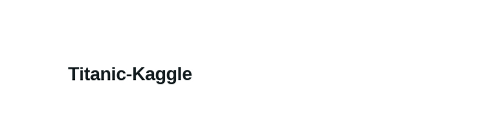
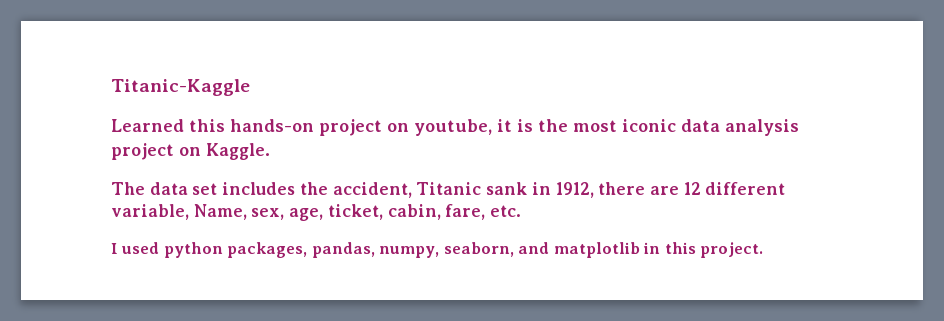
+ Learned this hands-on project on youtube, it is the most iconic data analysis project on Kaggle.
+ The data set includes the accident, Titanic sank in 1912, there are 12 different variable, Name, sex, age, ticket, cabin, fare, etc.
+ I used python packages, pandas, numpy, seaborn, and matplotlib in this project.

